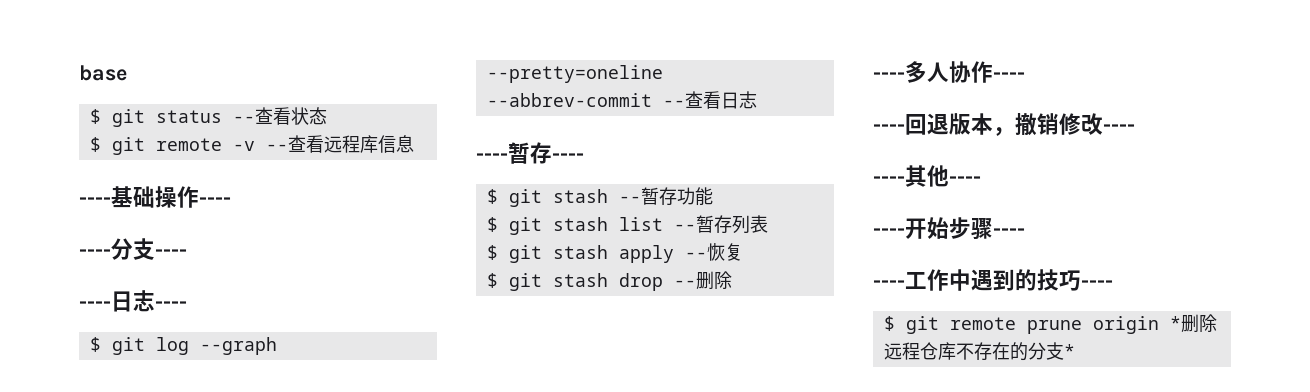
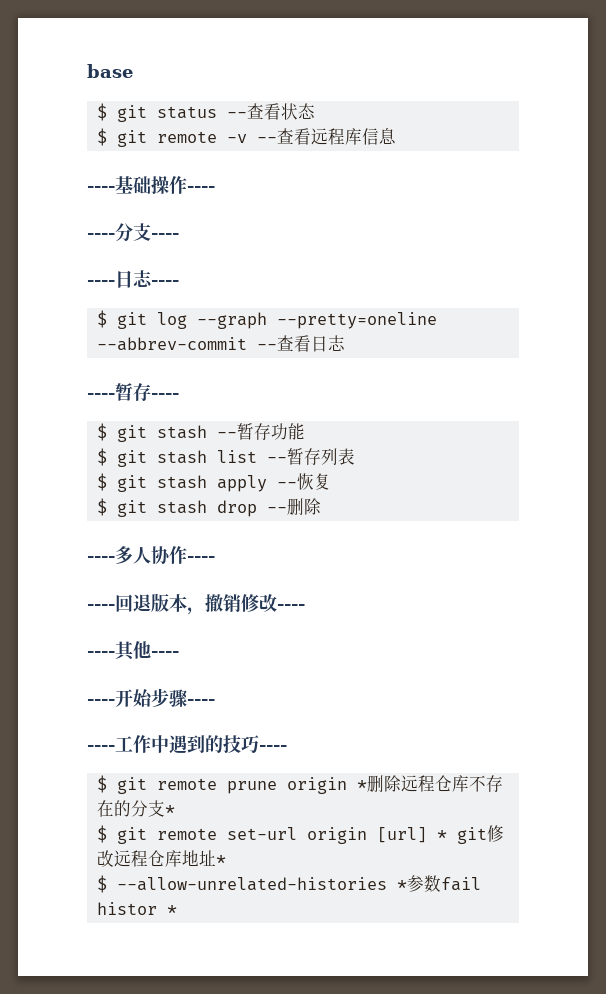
+ $ git remote set-url origin [url] * git修改远程仓库地址*
+ $ --allow-unrelated-histories *参数fail histor *

